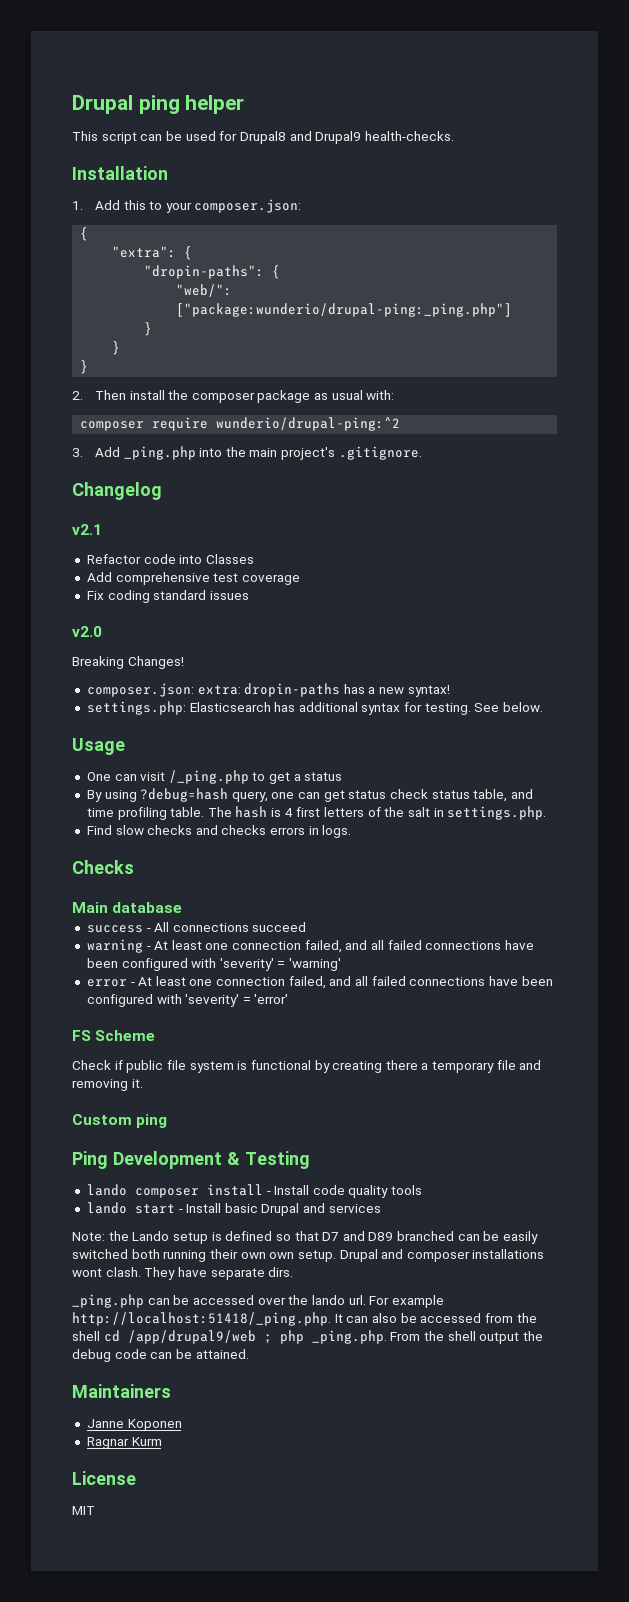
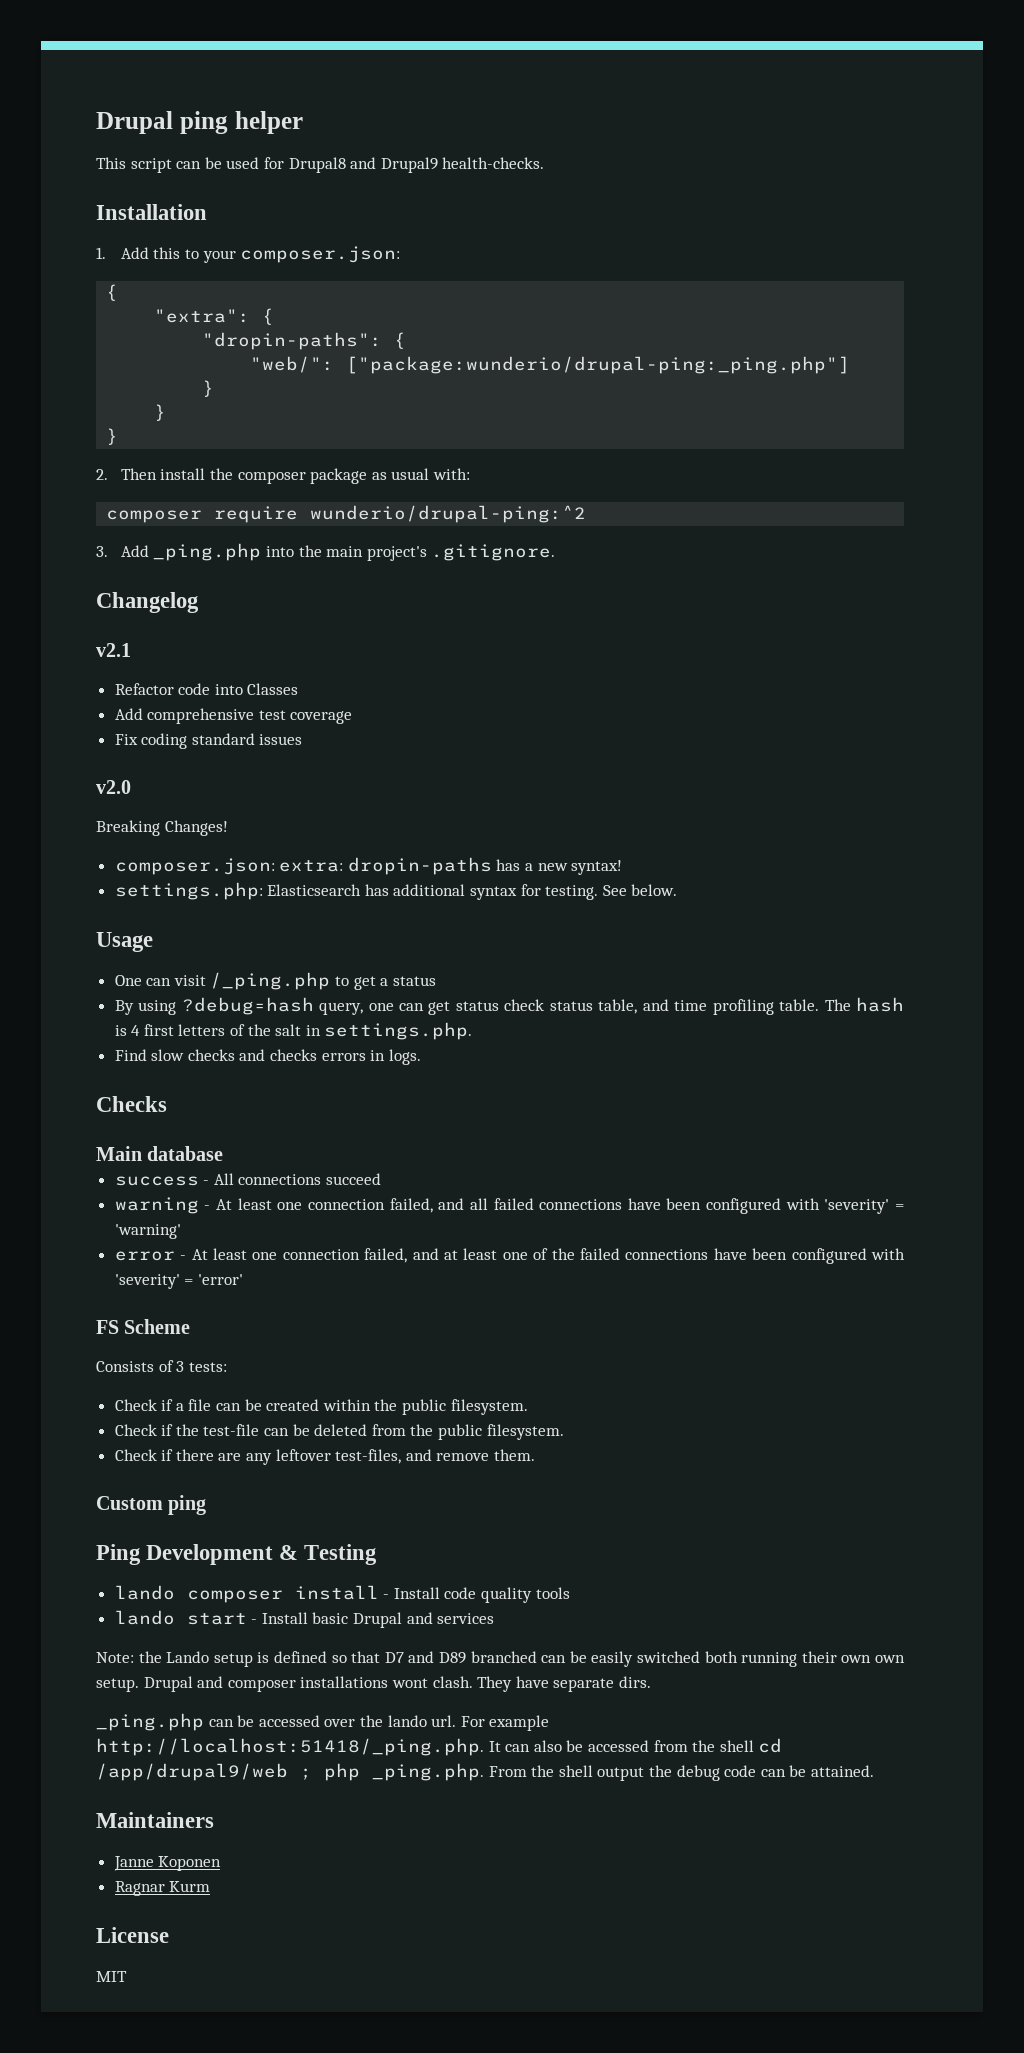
- error - At least one connection failed, and all failed connections have been configured with 'severity' = 'error'
+ error - At least one connection failed, and at least one of the failed connections have been configured with 'severity' = 'error'
- Check if public file system is functional by creating there a temporary file and removing it.
+ Consists of 3 tests:
+ Check if a file can be created within the public filesystem.
+ Check if the test-file can be deleted from the public filesystem.
+ Check if there are any leftover test-files, and remove them.

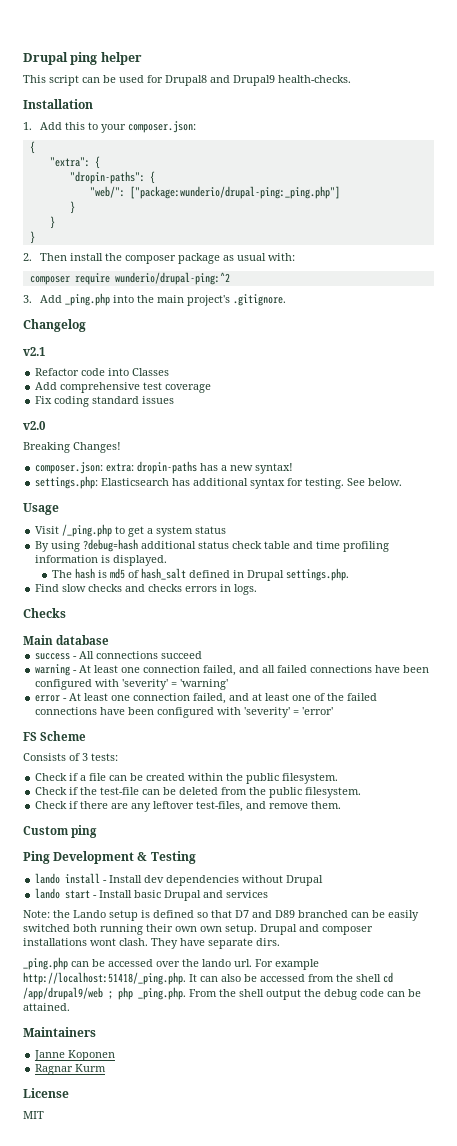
- One can visit /_ping.php to get a status
+ Visit /_ping.php to get a system status
- By using ?debug=hash query, one can get status check status table, and time profiling table. The hash is 4 first letters of the salt in settings.php.
+ By using ?debug=hash additional status check table and time profiling information is displayed.
+ The hash is md5 of hash_salt defined in Drupal settings.php.
- lando composer install - Install code quality tools
+ lando install - Install dev dependencies without Drupal

